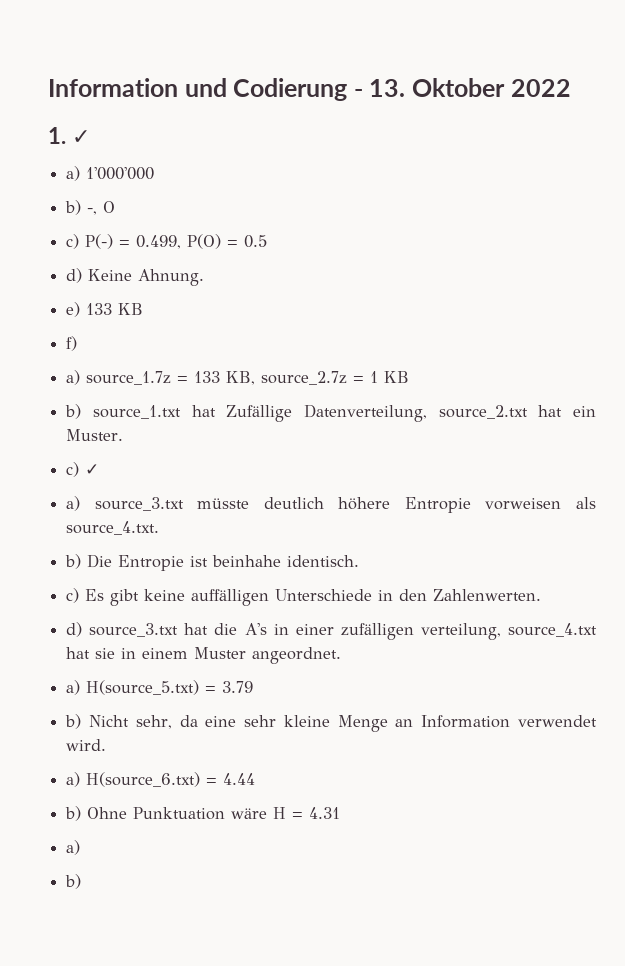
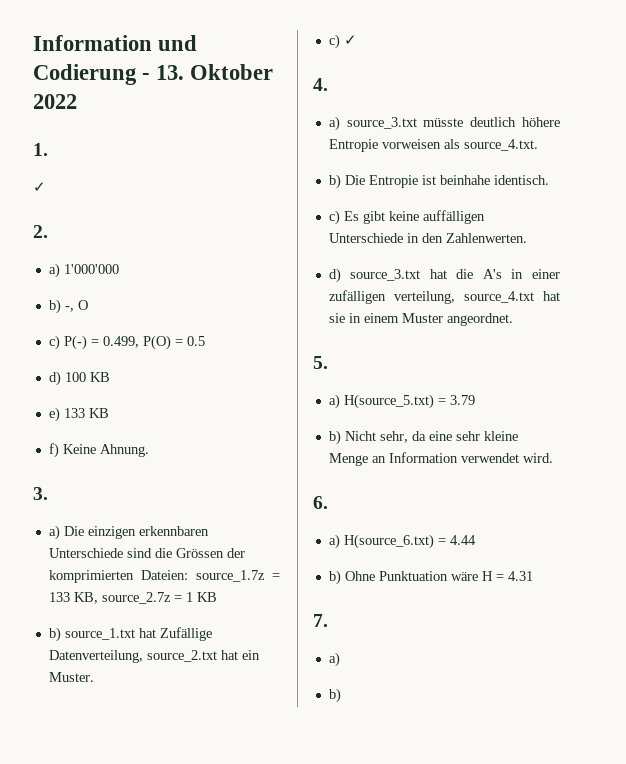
- 1. ✓
+ 1.
+ ✓
+ 2.
- d) Keine Ahnung.
+ d) 100 KB
- f)
- a) source_1.7z = 133 KB, source_2.7z = 1 KB
+ f) Keine Ahnung.
+ 3.
+ a) Die einzigen erkennbaren Unterschiede sind die Grössen der komprimierten Dateien: source_1.7z = 133 KB, source_2.7z = 1 KB
+ 4.
+ 5.
+ 6.
+ 7.

